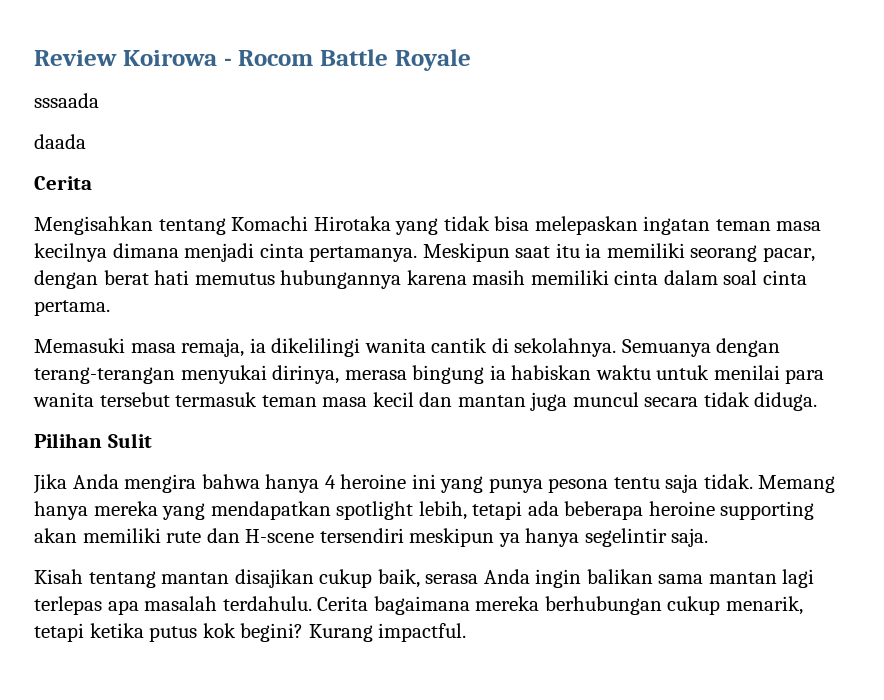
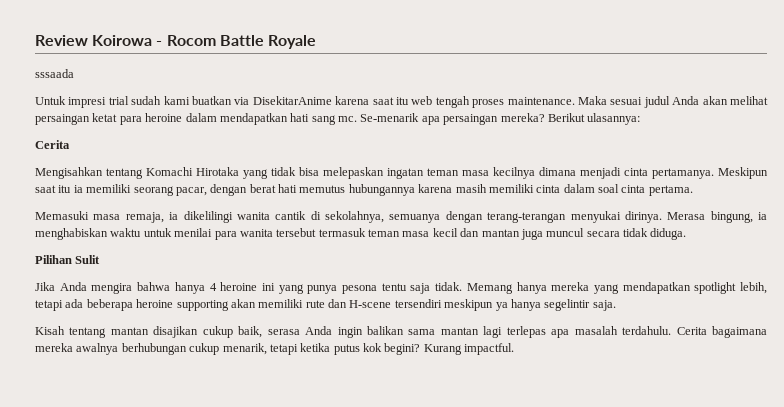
- daada
+ Untuk impresi trial sudah kami buatkan via DisekitarAnime karena saat itu web tengah proses maintenance. Maka sesuai judul Anda akan melihat persaingan ketat para heroine dalam mendapatkan hati sang mc. Se-menarik apa persaingan mereka? Berikut ulasannya:
- Memasuki masa remaja, ia dikelilingi wanita cantik di sekolahnya. Semuanya dengan terang-terangan menyukai dirinya, merasa bingung ia habiskan waktu untuk menilai para wanita tersebut termasuk teman masa kecil dan mantan juga muncul secara tidak diduga.
+ Memasuki masa remaja, ia dikelilingi wanita cantik di sekolahnya, semuanya dengan terang-terangan menyukai dirinya. Merasa bingung, ia menghabiskan waktu untuk menilai para wanita tersebut termasuk teman masa kecil dan mantan juga muncul secara tidak diduga.
- Cerita bagaimana mereka berhubungan cukup menarik, tetapi ketika putus kok begini?
+ Cerita bagaimana mereka awalnya berhubungan cukup menarik, tetapi ketika putus kok begini?

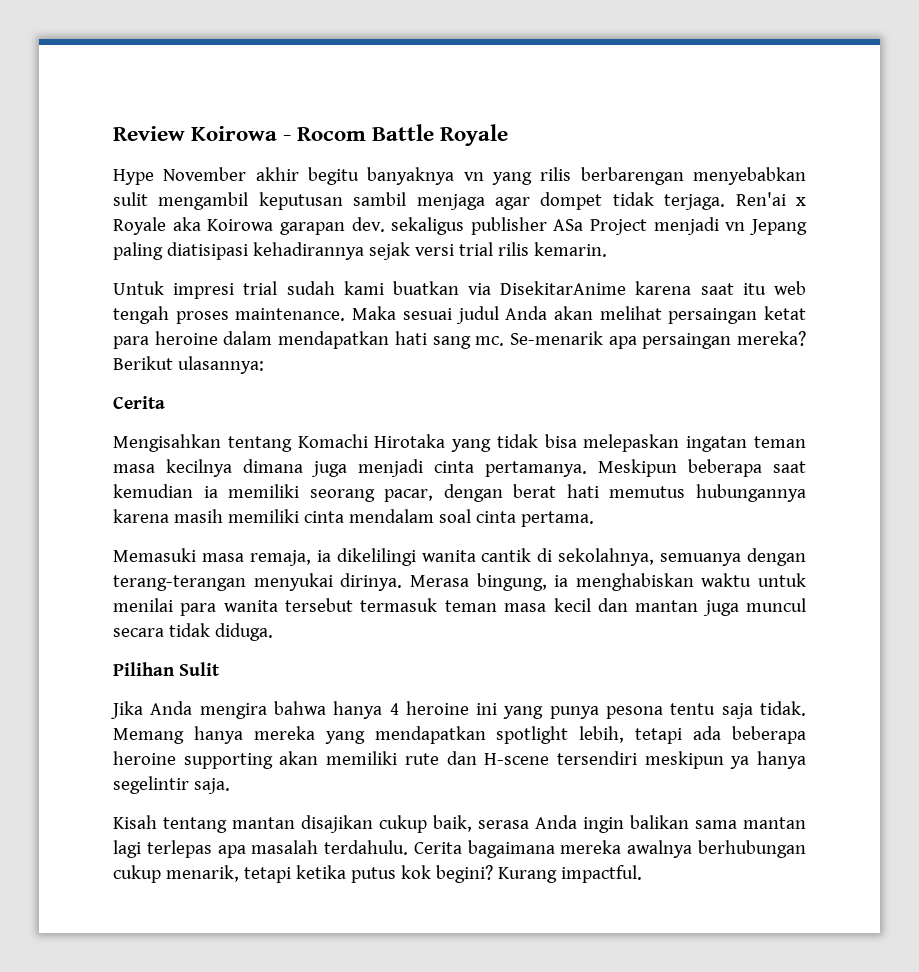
- sssaada
+ Hype November akhir begitu banyaknya vn yang rilis berbarengan menyebabkan sulit mengambil keputusan sambil menjaga agar dompet tidak terjaga. Ren'ai x Royale aka Koirowa garapan dev. sekaligus publisher ASa Project menjadi vn Jepang paling diatisipasi kehadirannya sejak versi trial rilis kemarin.
- Mengisahkan tentang Komachi Hirotaka yang tidak bisa melepaskan ingatan teman masa kecilnya dimana menjadi cinta pertamanya.
+ Mengisahkan tentang Komachi Hirotaka yang tidak bisa melepaskan ingatan teman masa kecilnya dimana juga menjadi cinta pertamanya.
- Meskipun saat itu ia memiliki seorang pacar, dengan berat hati memutus hubungannya karena masih memiliki cinta dalam soal cinta pertama.
+ Meskipun beberapa saat kemudian ia memiliki seorang pacar, dengan berat hati memutus hubungannya karena masih memiliki cinta mendalam soal cinta pertama.

